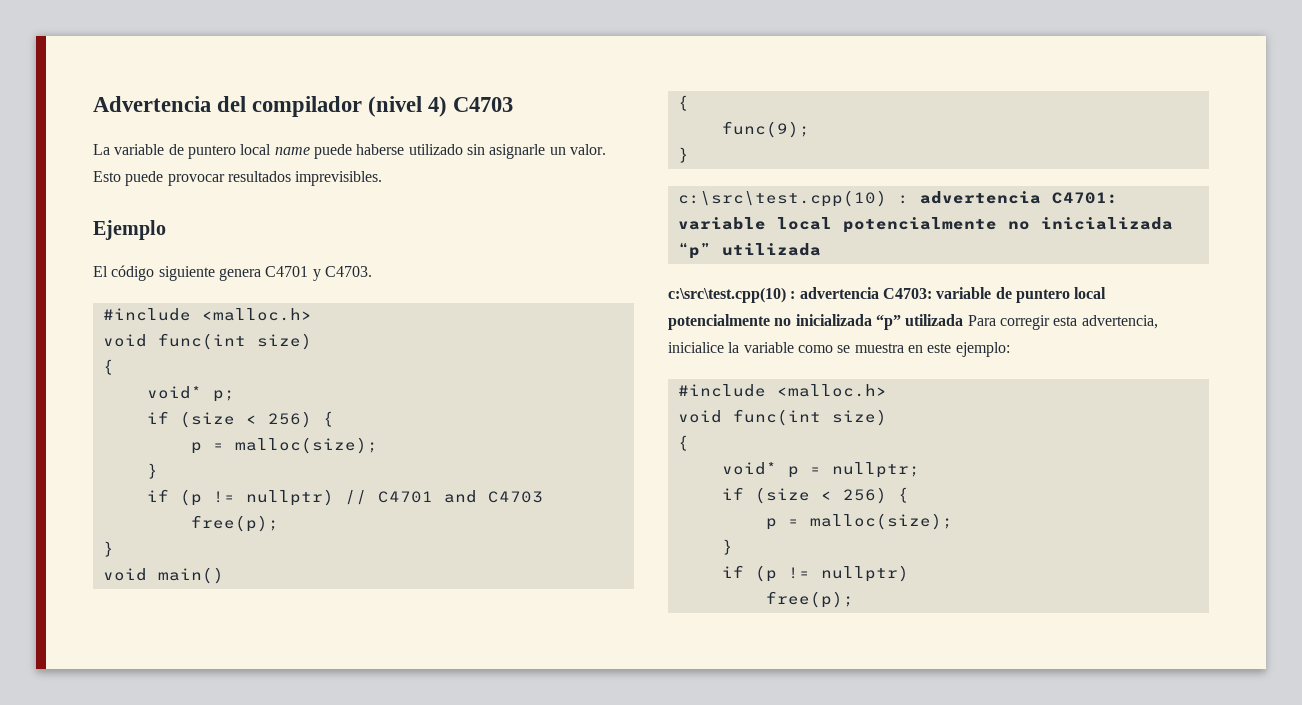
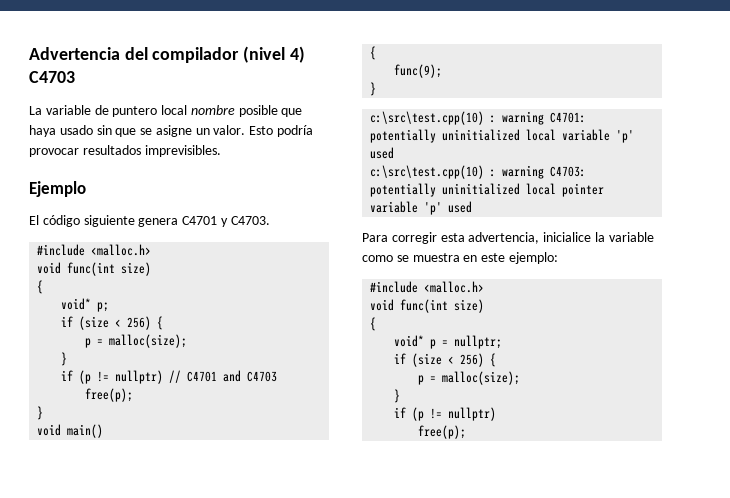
- La variable de puntero local name puede haberse utilizado sin asignarle un valor.
+ La variable de puntero local nombre posible que haya usado sin que se asigne un valor.
- Esto puede provocar resultados imprevisibles.
+ Esto podría provocar resultados imprevisibles.
- c:\src\test.cpp(10) : advertencia C4701: variable local potencialmente no inicializada “p” utilizada
- c:\src\test.cpp(10) : advertencia C4703: variable de puntero local potencialmente no inicializada “p” utilizada Para corregir esta advertencia, inicialice la variable como se muestra en este ejemplo:
+ c:\src\test.cpp(10) : warning C4701: potentially uninitialized local variable 'p' used
+ c:\src\test.cpp(10) : warning C4703: potentially uninitialized local pointer variable 'p' used
+ Para corregir esta advertencia, inicialice la variable como se muestra en este ejemplo:

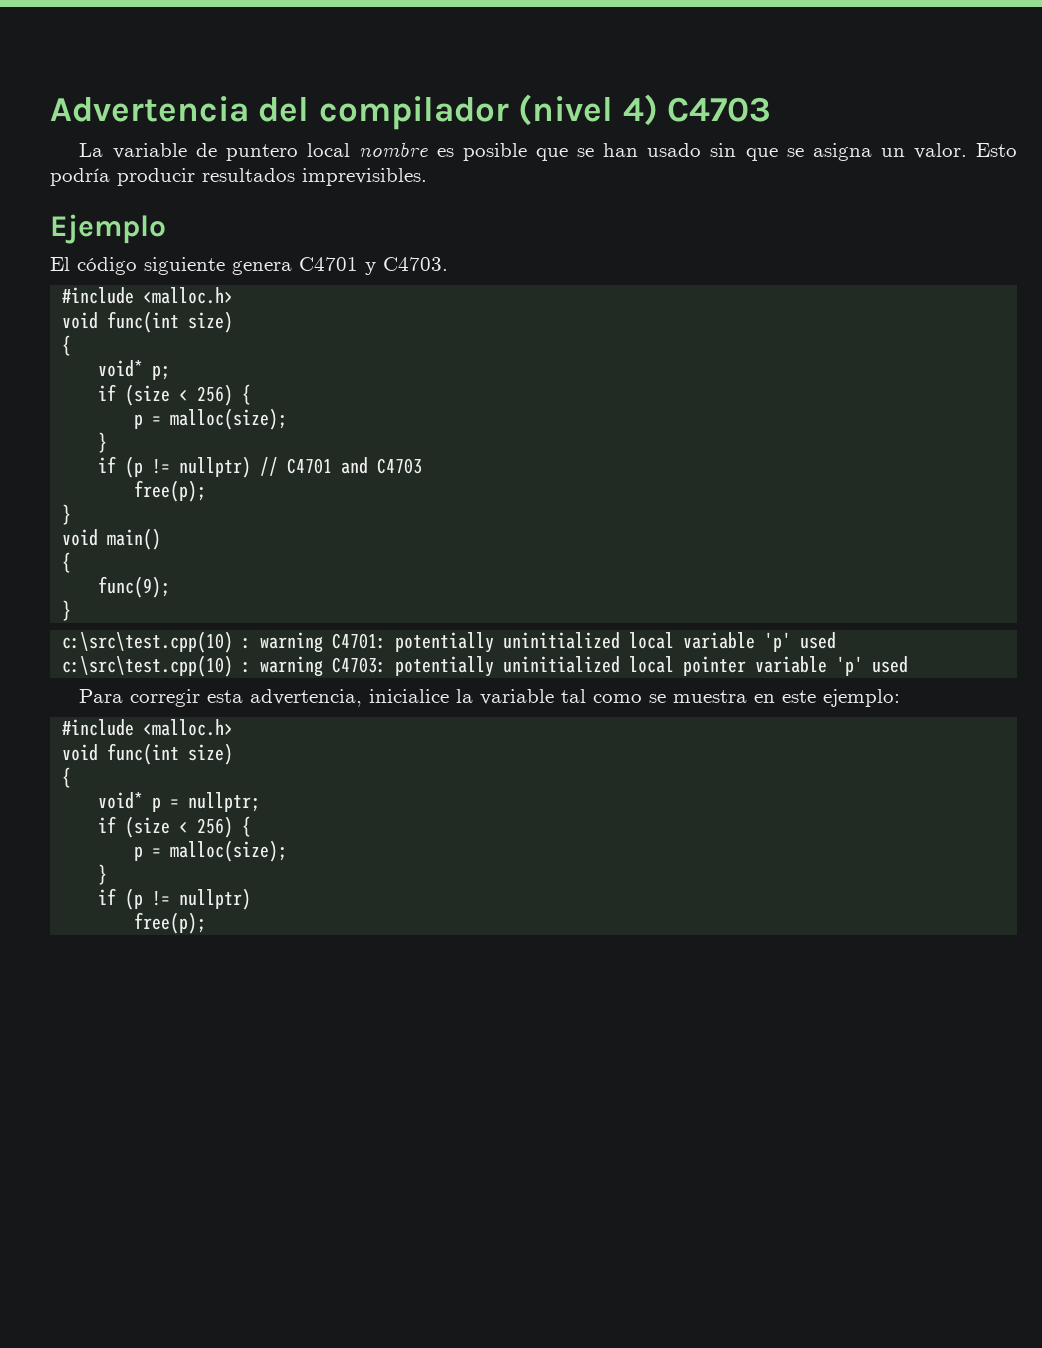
- La variable de puntero local nombre posible que haya usado sin que se asigne un valor.
+ La variable de puntero local nombre es posible que se han usado sin que se asigna un valor.
- Esto podría provocar resultados imprevisibles.
+ Esto podría producir resultados imprevisibles.
- Para corregir esta advertencia, inicialice la variable como se muestra en este ejemplo:
+ Para corregir esta advertencia, inicialice la variable tal como se muestra en este ejemplo:

